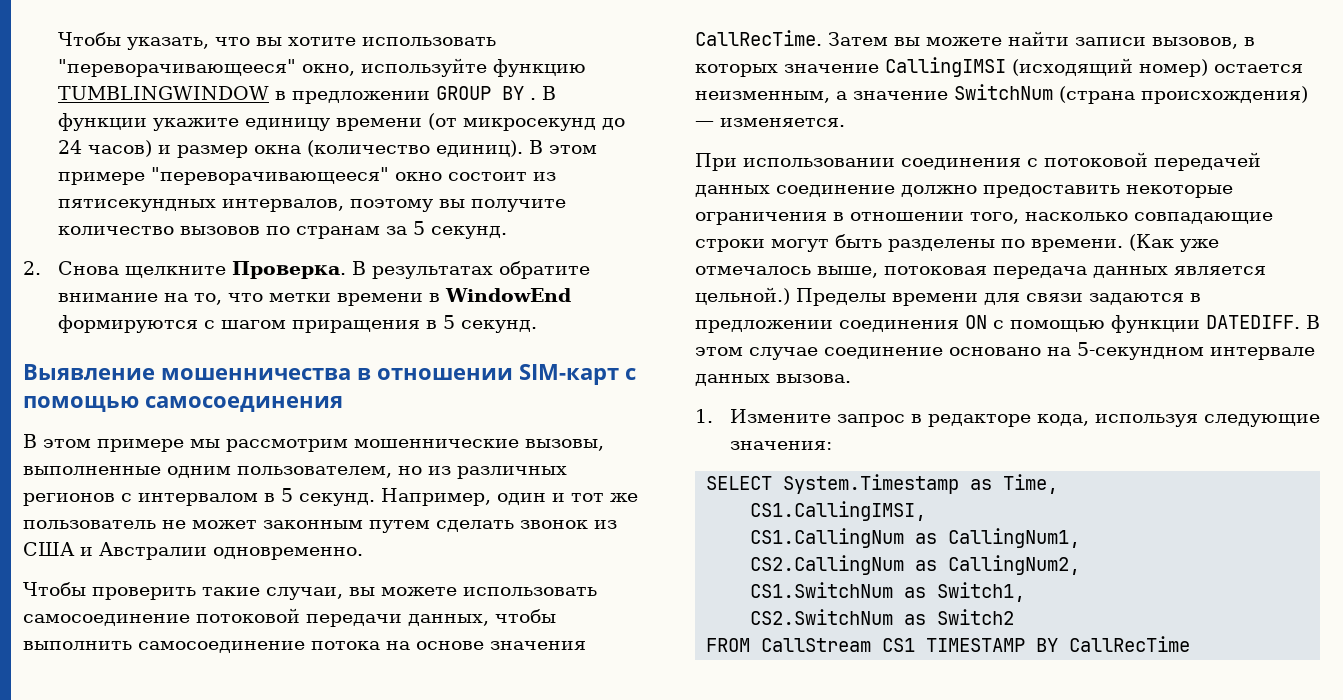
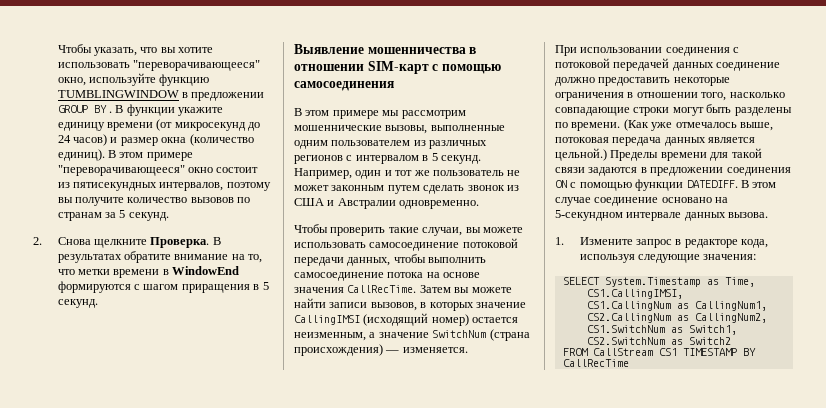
- В этом примере мы рассмотрим мошеннические вызовы, выполненные одним пользователем, но из различных регионов с интервалом в 5 секунд.
+ В этом примере мы рассмотрим мошеннические вызовы, выполненные одним пользователем из различных регионов с интервалом в 5 секунд.
- Пределы времени для связи задаются в предложении соединения ON с помощью функции DATEDIFF.
+ Пределы времени для такой связи задаются в предложении соединения ON с помощью функции DATEDIFF.

